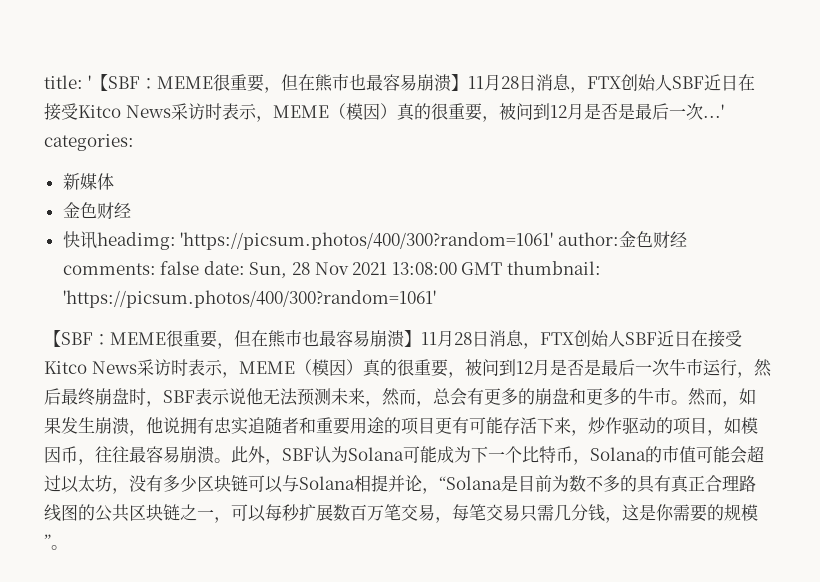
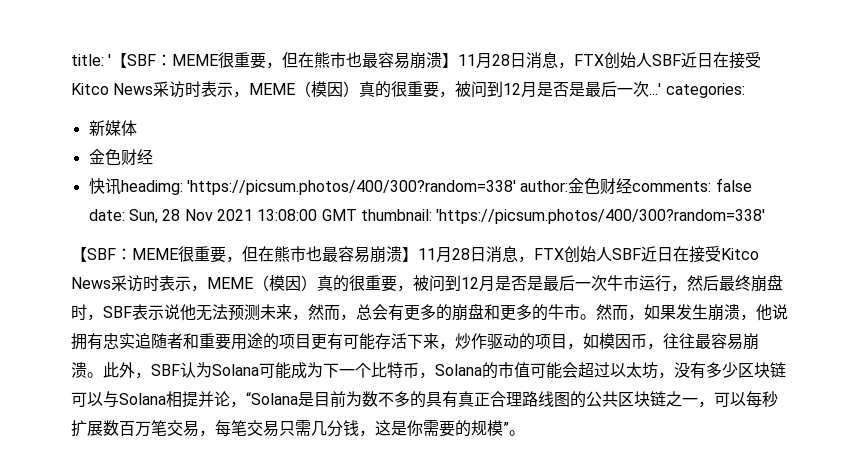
- 快讯headimg: 'https://picsum.photos/400/300?random=1061' author:金色财经comments: false date: Sun, 28 Nov 2021 13:08:00 GMT thumbnail: 'https://picsum.photos/400/300?random=1061'
+ 快讯headimg: 'https://picsum.photos/400/300?random=338' author:金色财经comments: false date: Sun, 28 Nov 2021 13:08:00 GMT thumbnail: 'https://picsum.photos/400/300?random=338'

